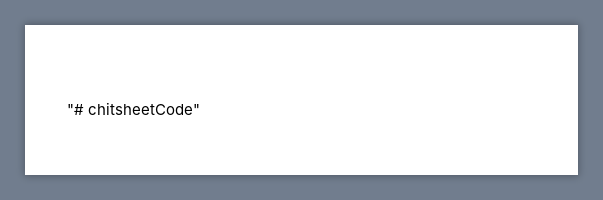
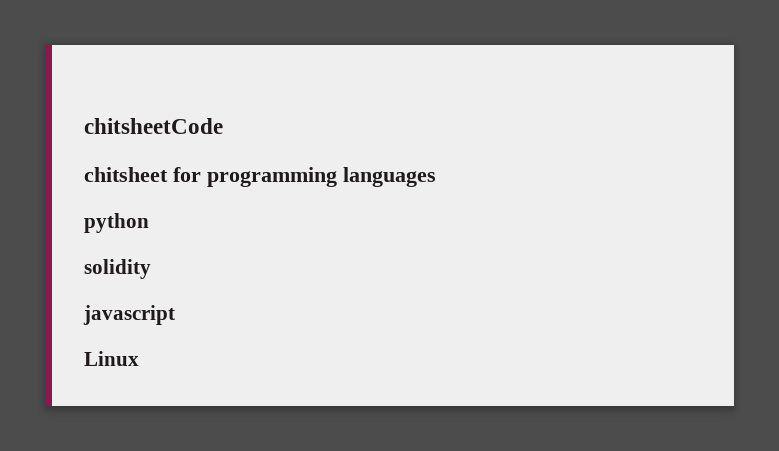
- "# chitsheetCode"
+ chitsheetCode
+ chitsheet for programming languages
+ python
+ solidity
+ javascript
+ Linux

